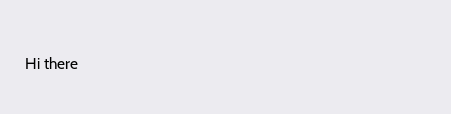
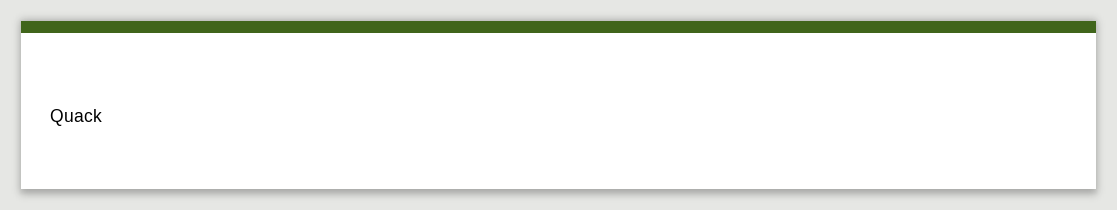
- Hi there
+ Quack

